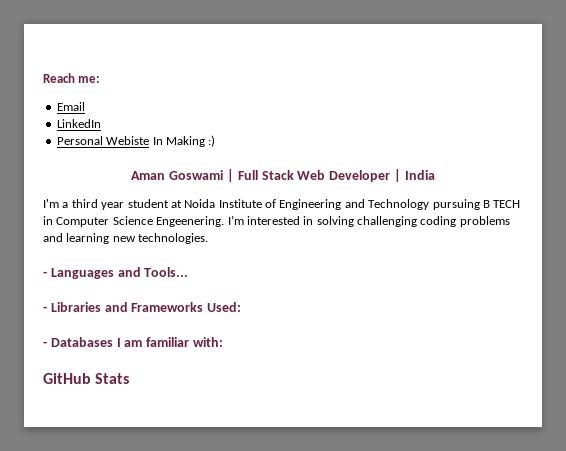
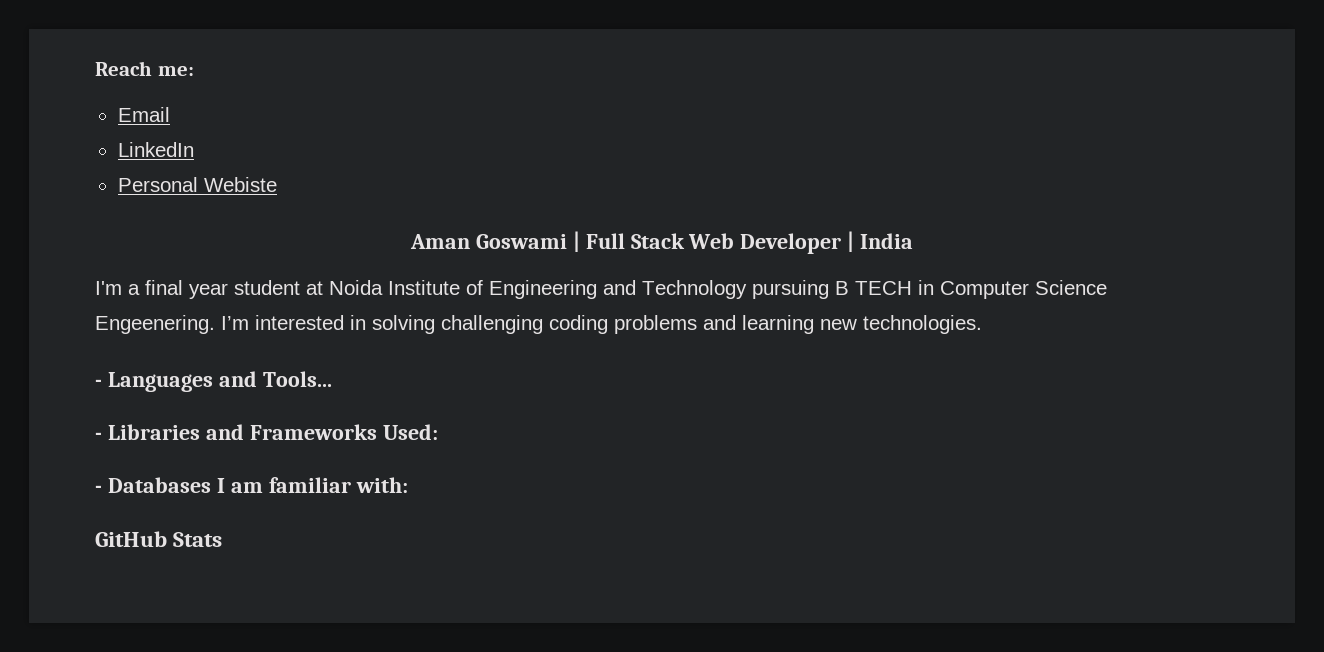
- Personal Webiste In Making :)
+ Personal Webiste
- I'm a third year student at Noida Institute of Engineering and Technology pursuing B TECH in Computer Science Engeenering.
+ I'm a final year student at Noida Institute of Engineering and Technology pursuing B TECH in Computer Science Engeenering.

